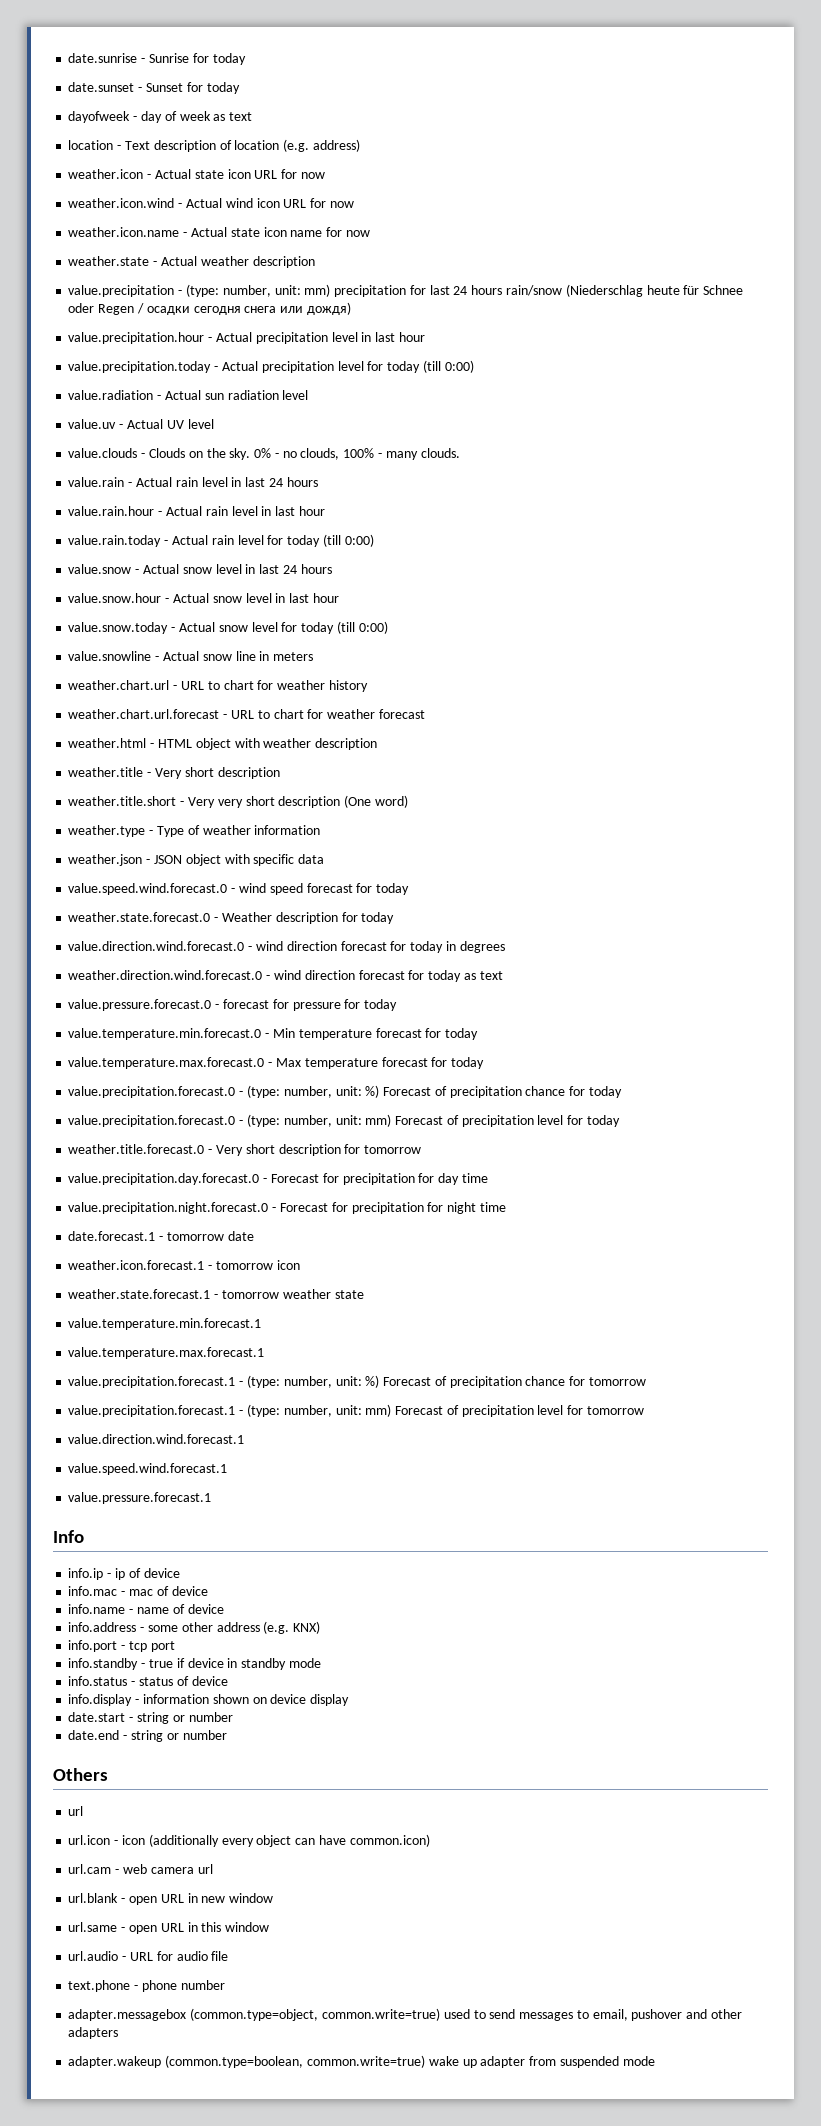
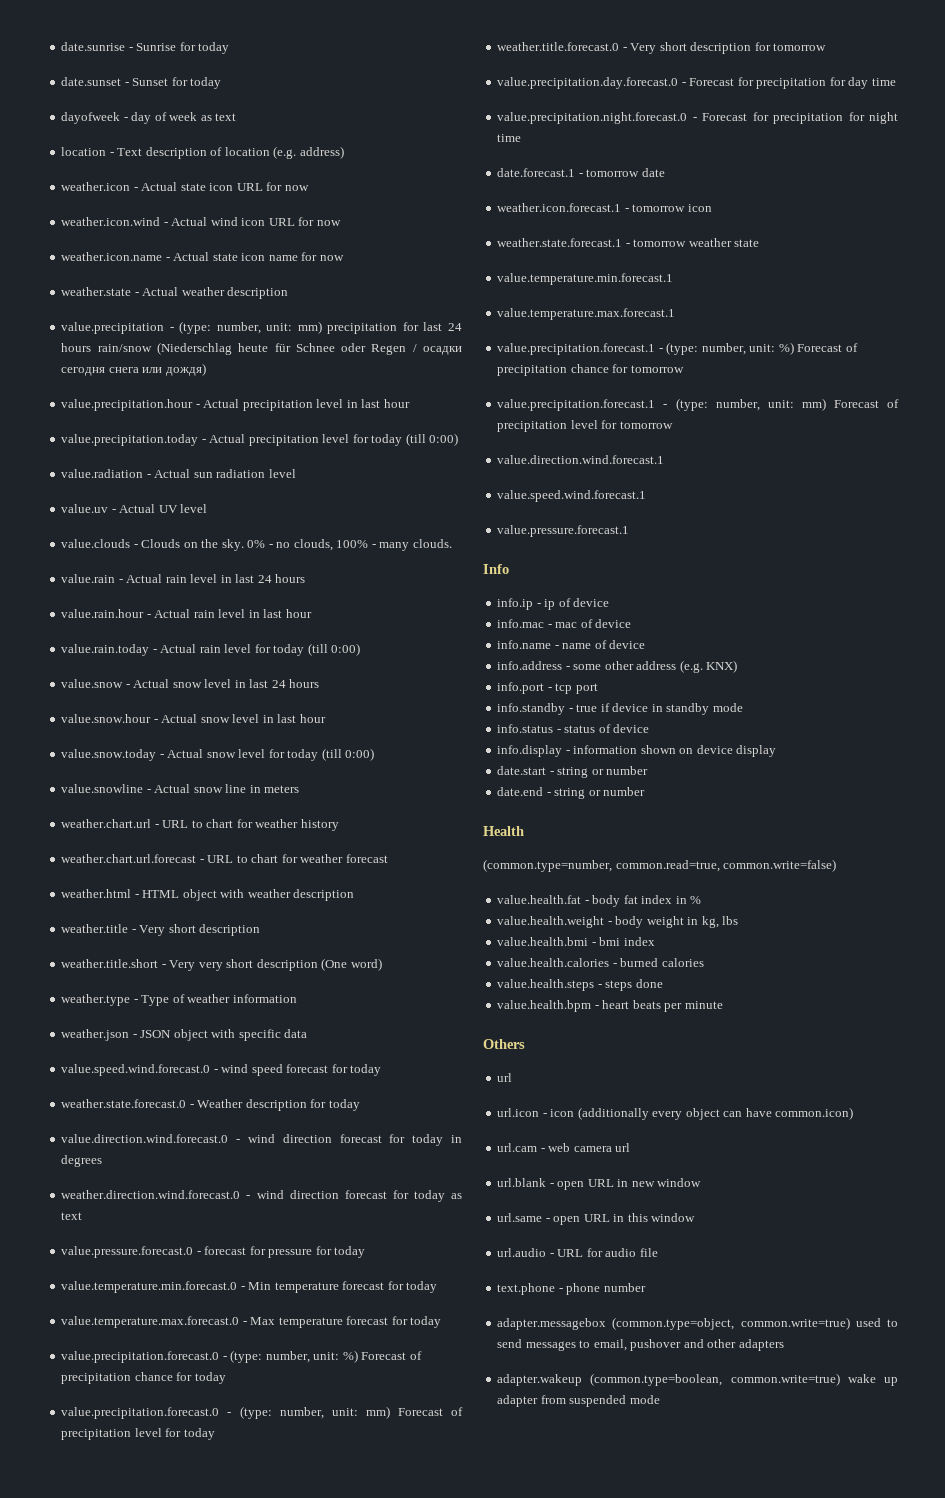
+ Health
+ (common.type=number, common.read=true, common.write=false)
+ value.health.fat - body fat index in %
+ value.health.weight - body weight in kg, lbs
+ value.health.bmi - bmi index
+ value.health.calories - burned calories
+ value.health.steps - steps done
+ value.health.bpm - heart beats per minute

